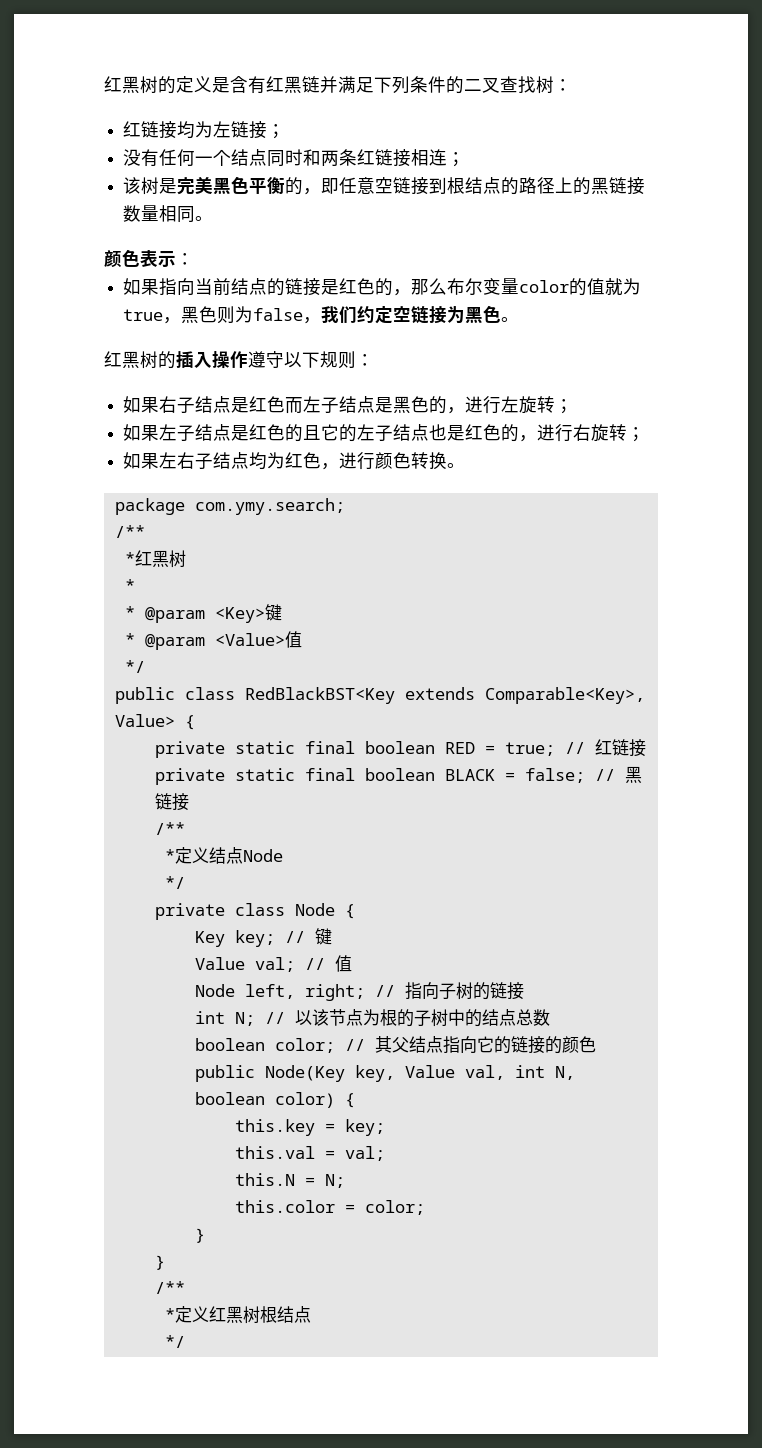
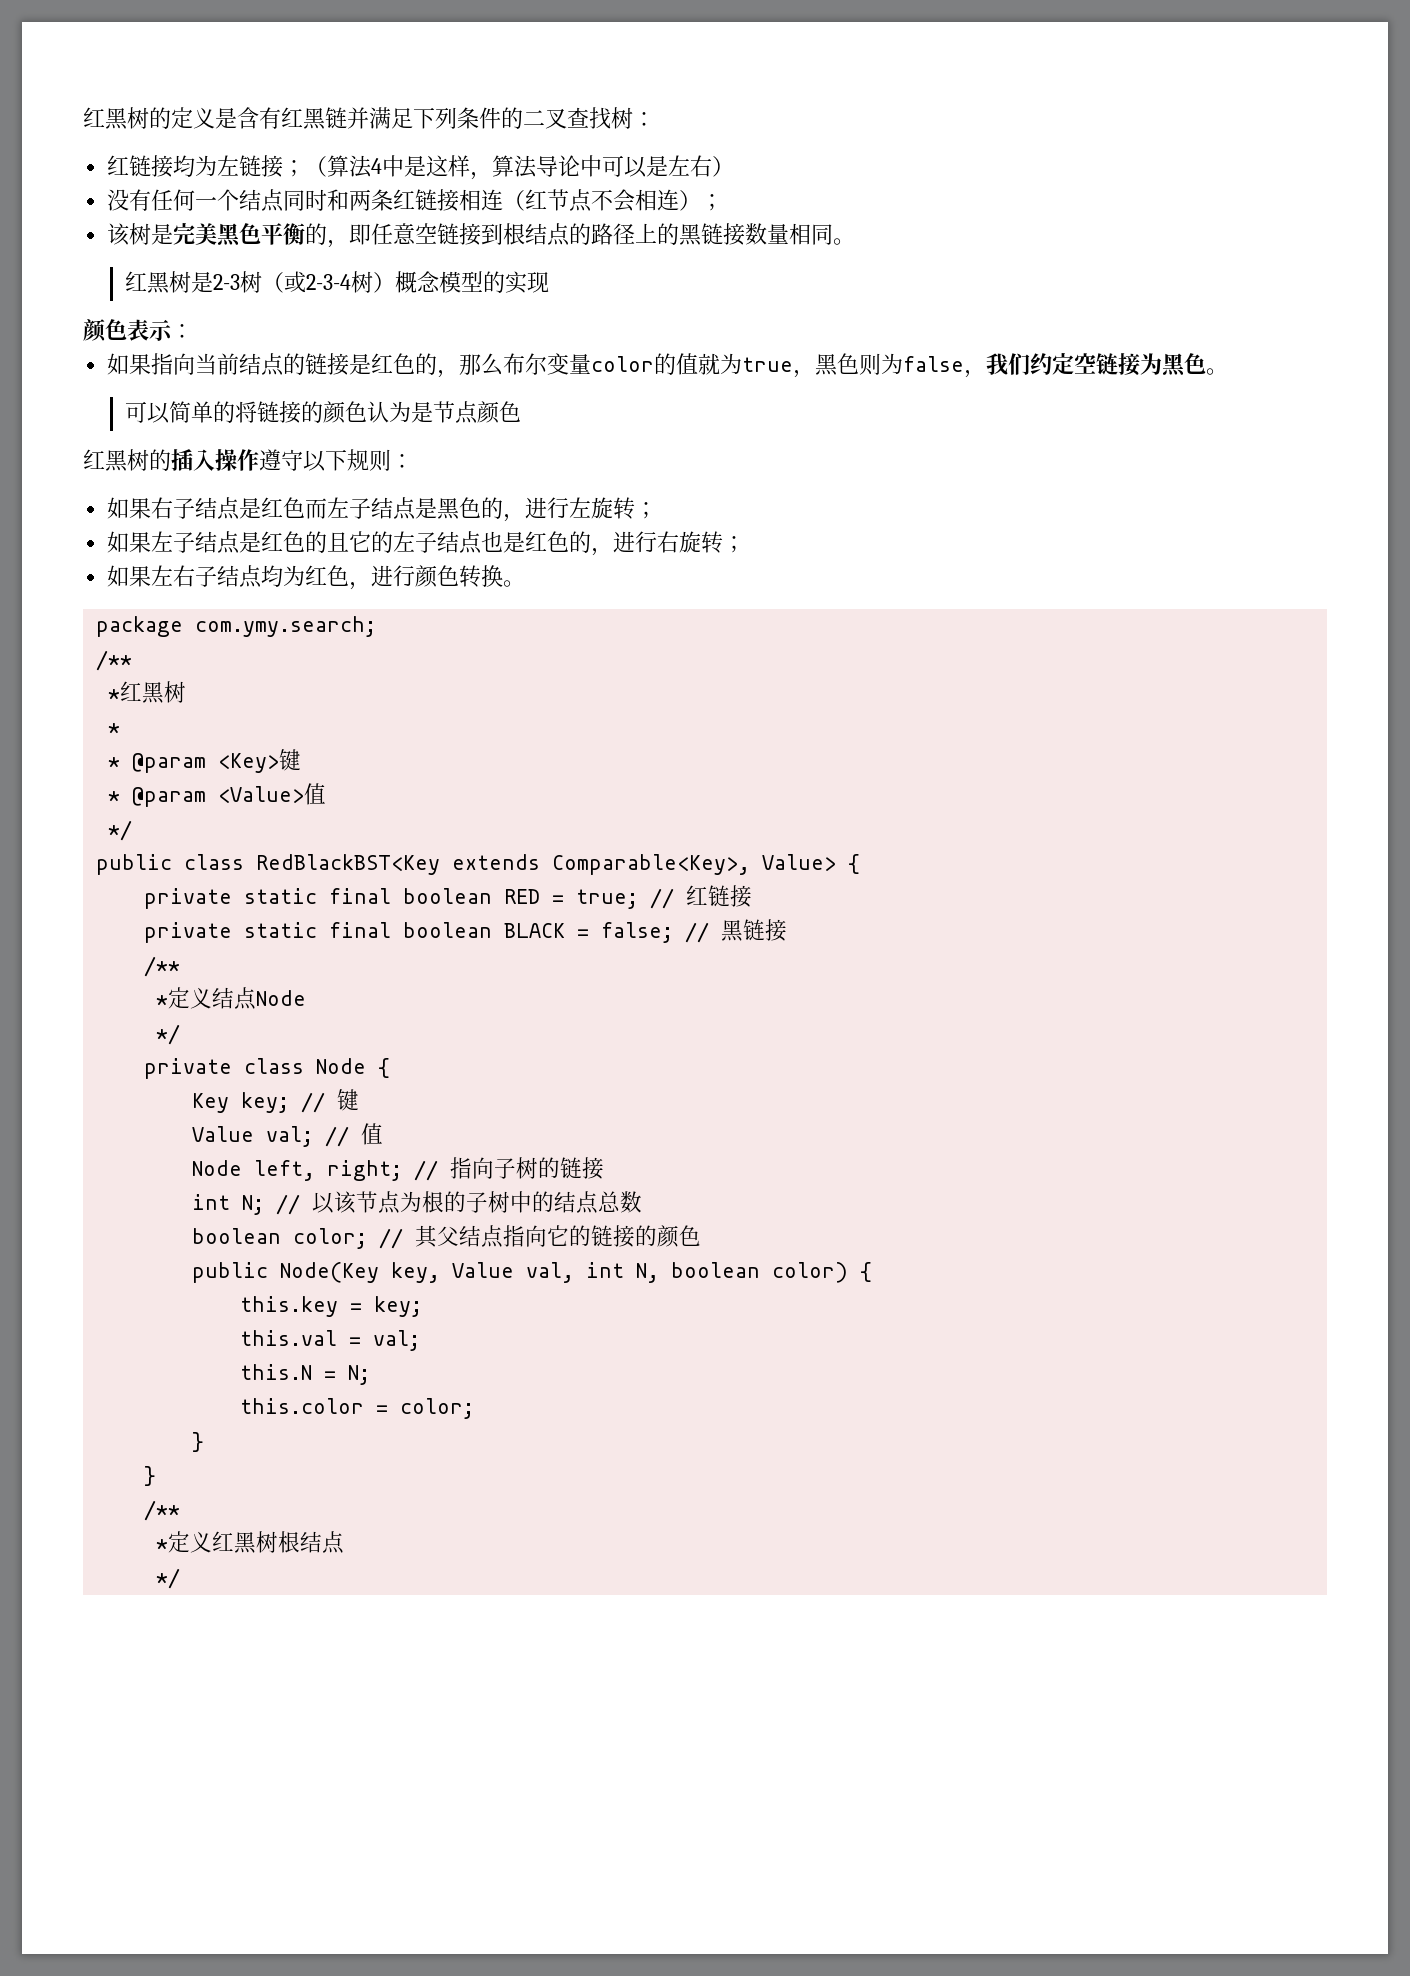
- 红链接均为左链接；
+ 红链接均为左链接；（算法4中是这样，算法导论中可以是左右）
- 没有任何一个结点同时和两条红链接相连；
+ 没有任何一个结点同时和两条红链接相连（红节点不会相连）；
+ 红黑树是2-3树（或2-3-4树）概念模型的实现
+ 可以简单的将链接的颜色认为是节点颜色

